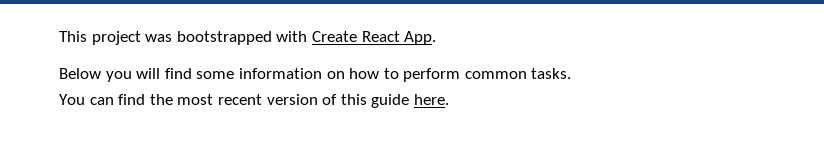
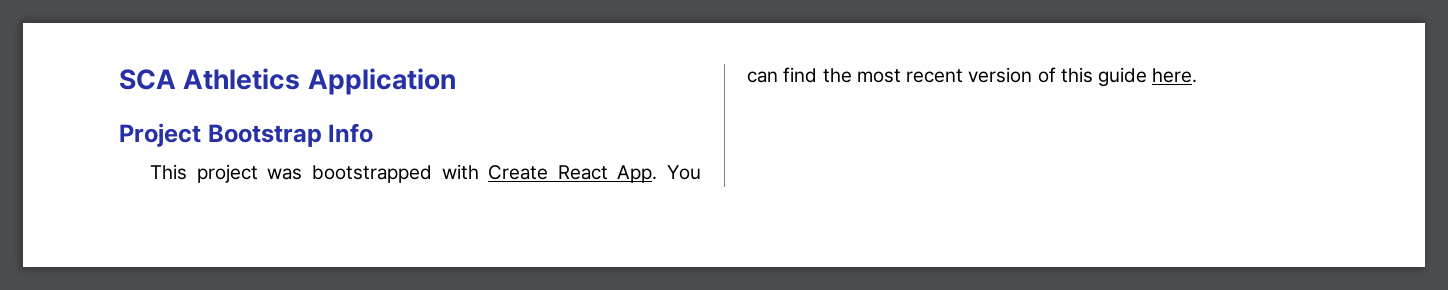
+ SCA Athletics Application
+ Project Bootstrap Info
- This project was bootstrapped with Create React App.
- Below you will find some information on how to perform common tasks.
- You can find the most recent version of this guide here.
+ This project was bootstrapped with Create React App. You can find the most recent version of this guide here.

